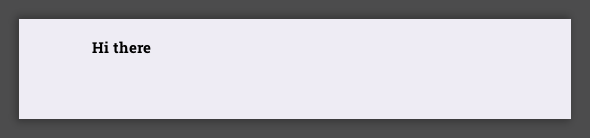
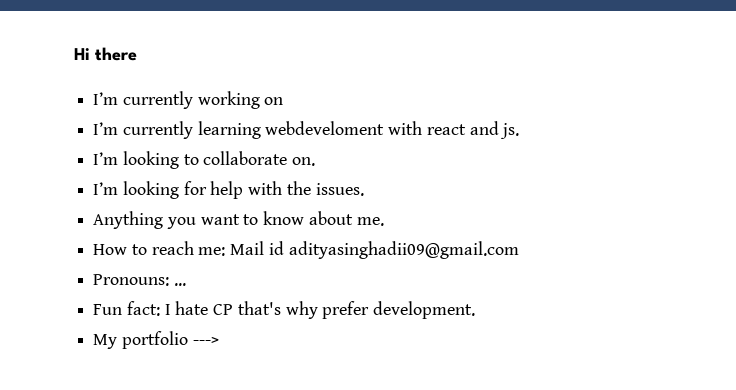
+ I’m currently working on
+ I’m currently learning webdeveloment with react and js.
+ I’m looking to collaborate on.
+ I’m looking for help with the issues.
+ Anything you want to know about me.
+ How to reach me: Mail id adityasinghadii09@gmail.com
+ Pronouns: ...
+ Fun fact: I hate CP that's why prefer development.
+ My portfolio --->

